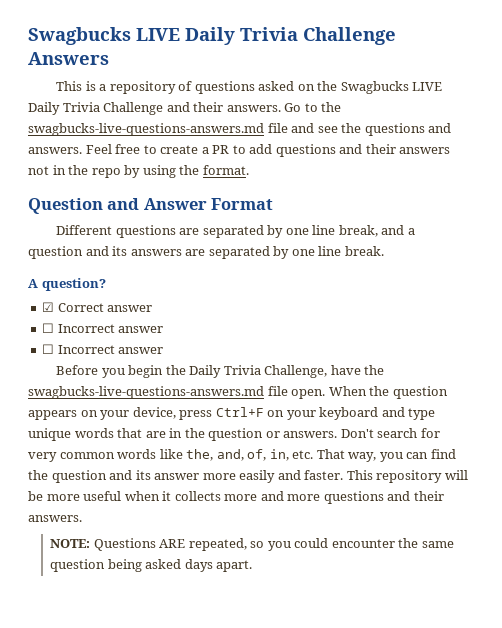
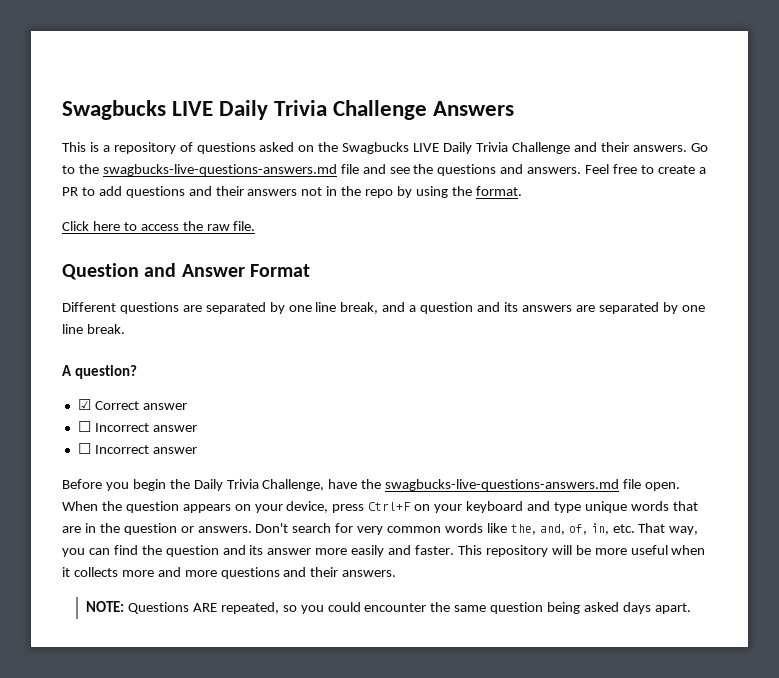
+ Click here to access the raw file.

